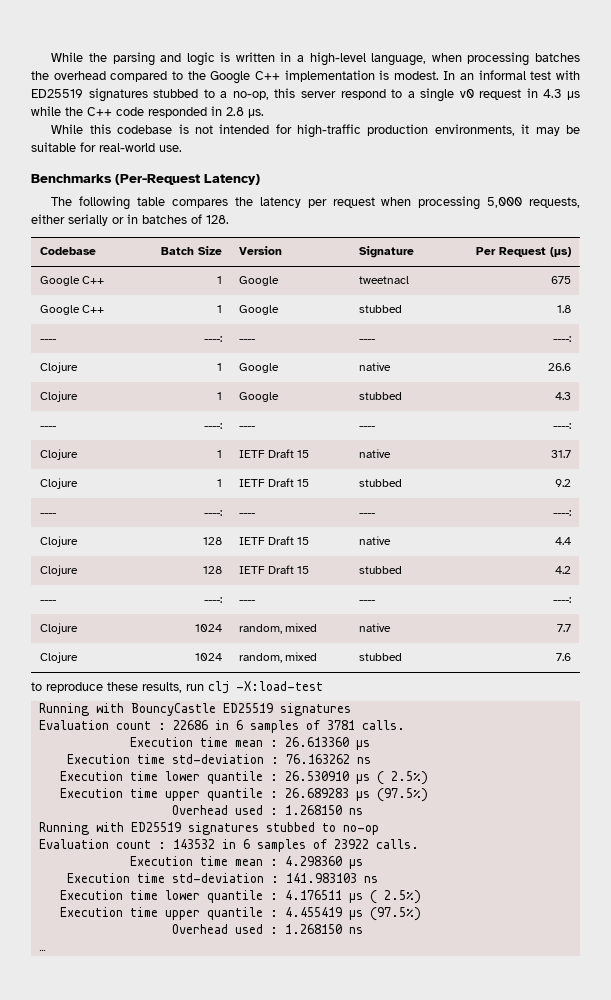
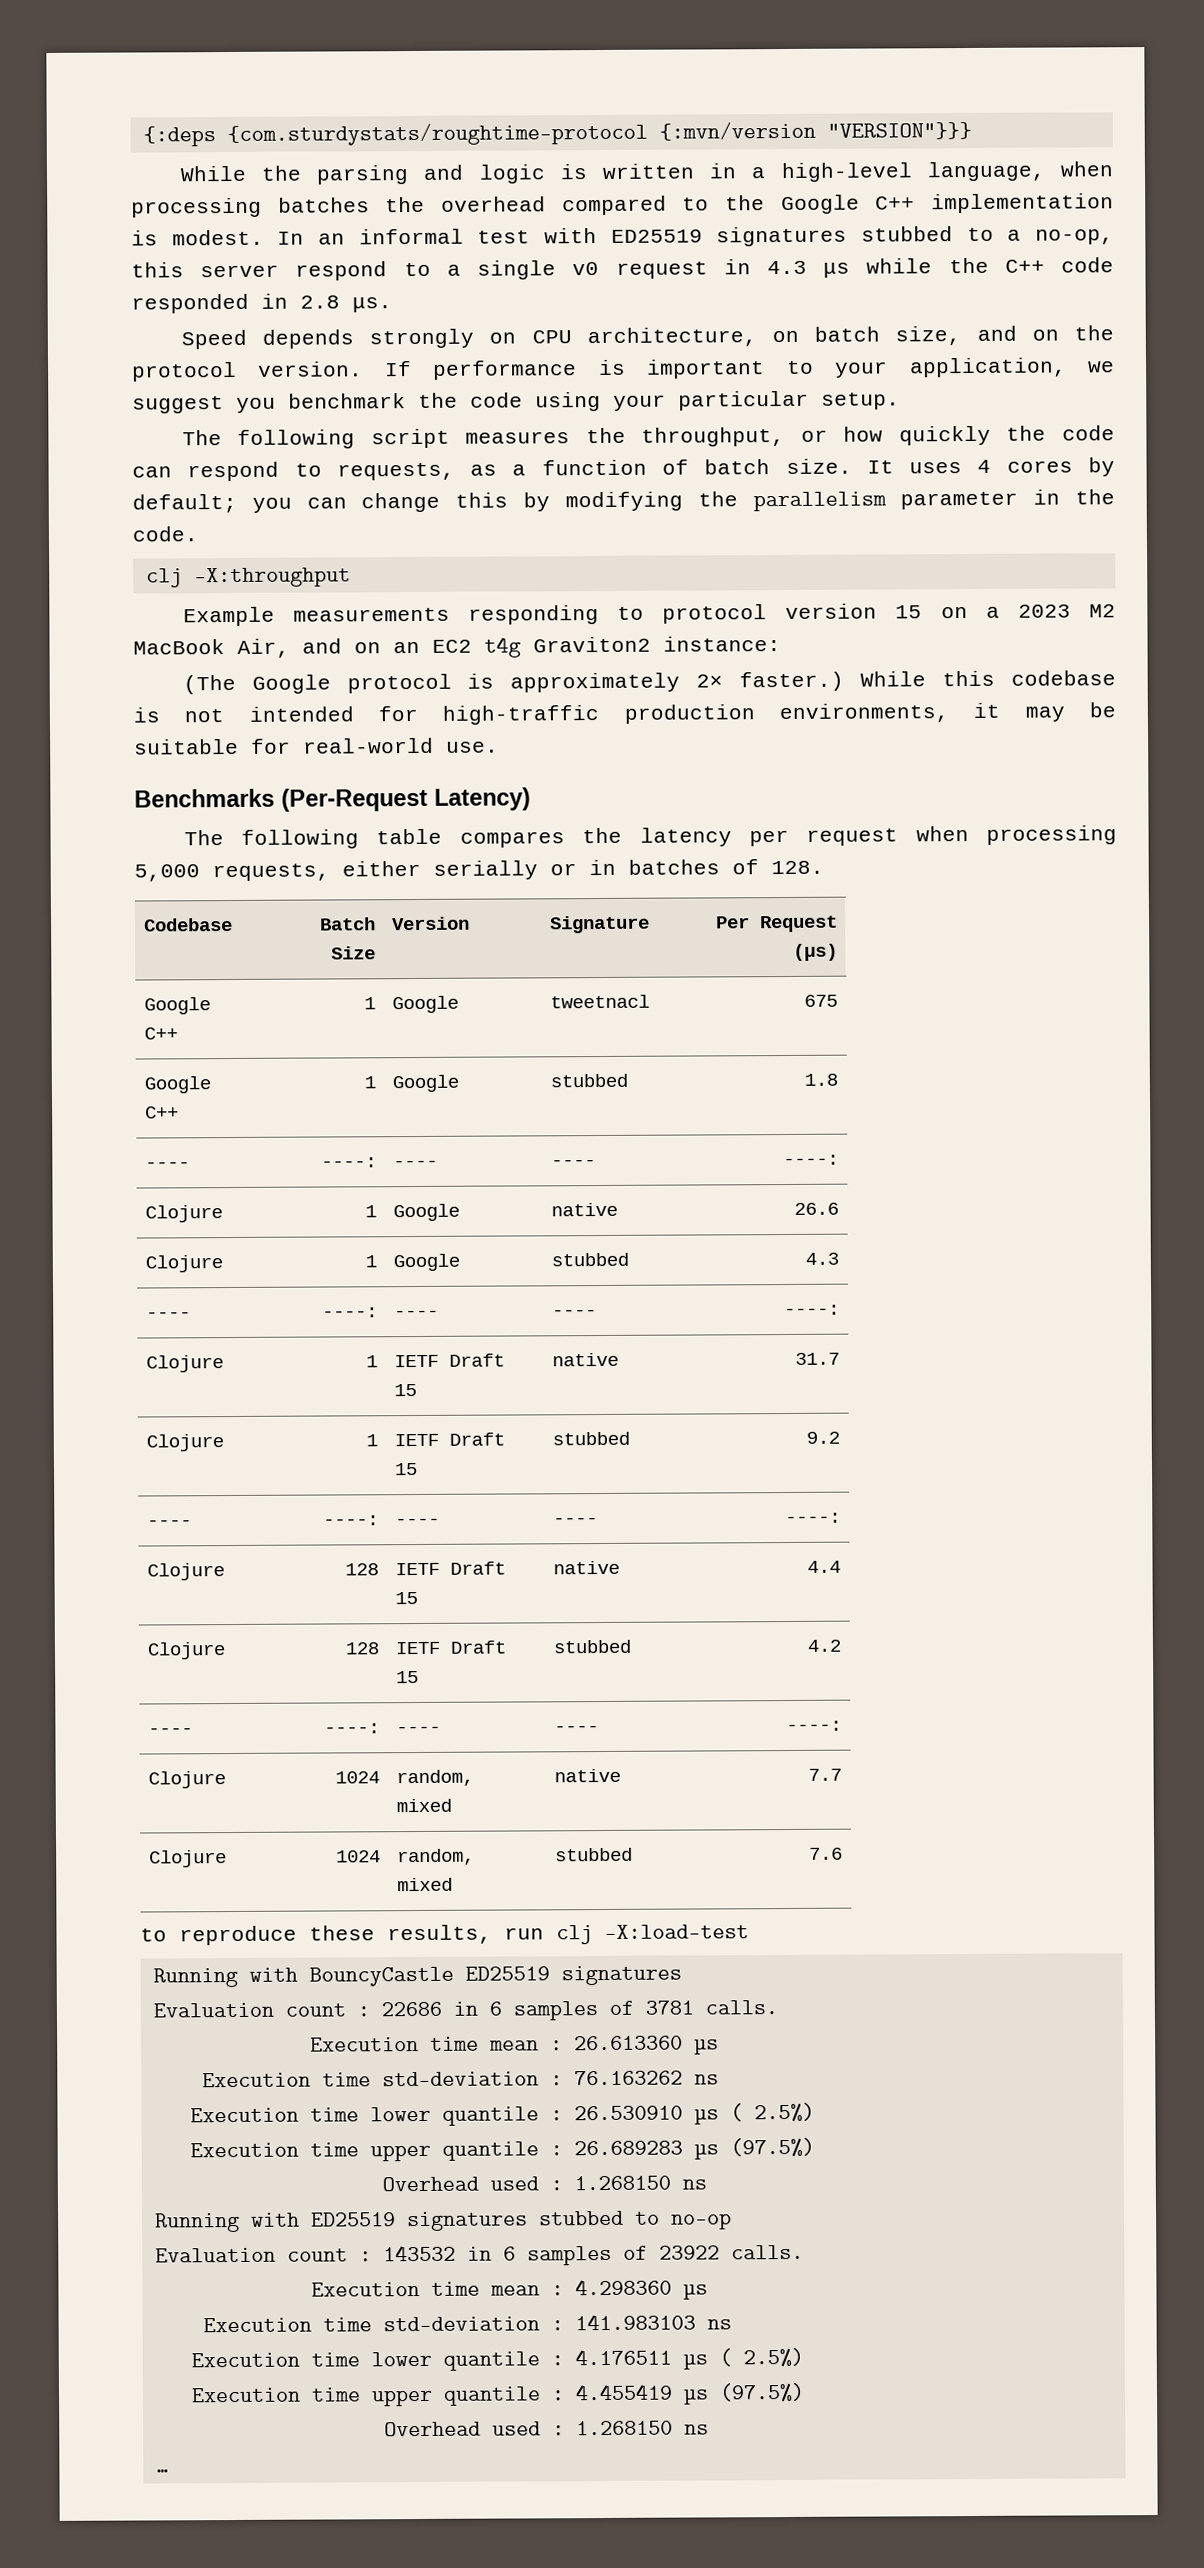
+ {:deps {com.sturdystats/roughtime-protocol {:mvn/version "VERSION"}}}
+ Speed depends strongly on CPU architecture, on batch size, and on the protocol version. If performance is important to your application, we suggest you benchmark the code using your particular setup.
+ The following script measures the throughput, or how quickly the code can respond to requests, as a function of batch size. It uses 4 cores by default; you can change this by modifying the parallelism parameter in the code.
+ clj -X:throughput
+ Example measurements responding to protocol version 15 on a 2023 M2 MacBook Air, and on an EC2 t4g Graviton2 instance:
+ (The Google protocol is approximately 2× faster.)

